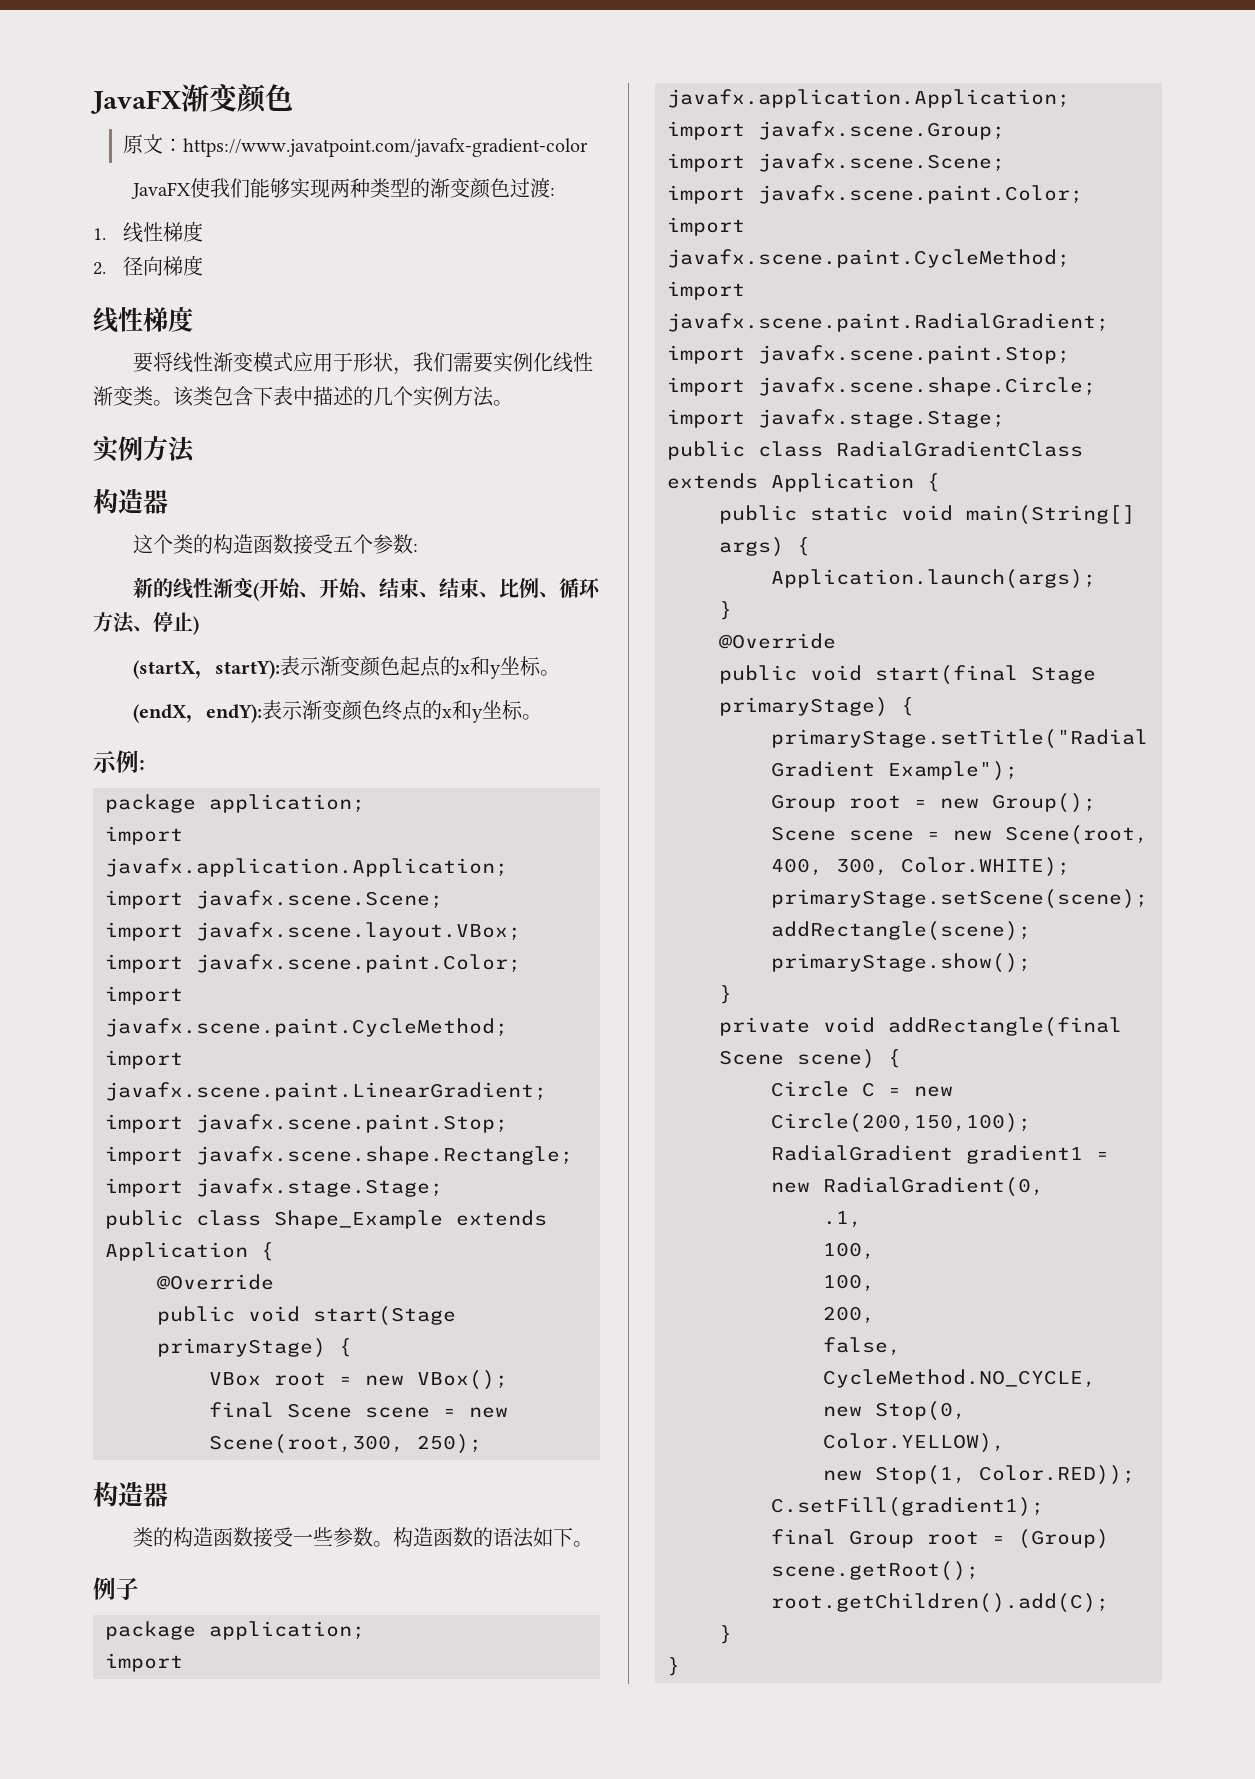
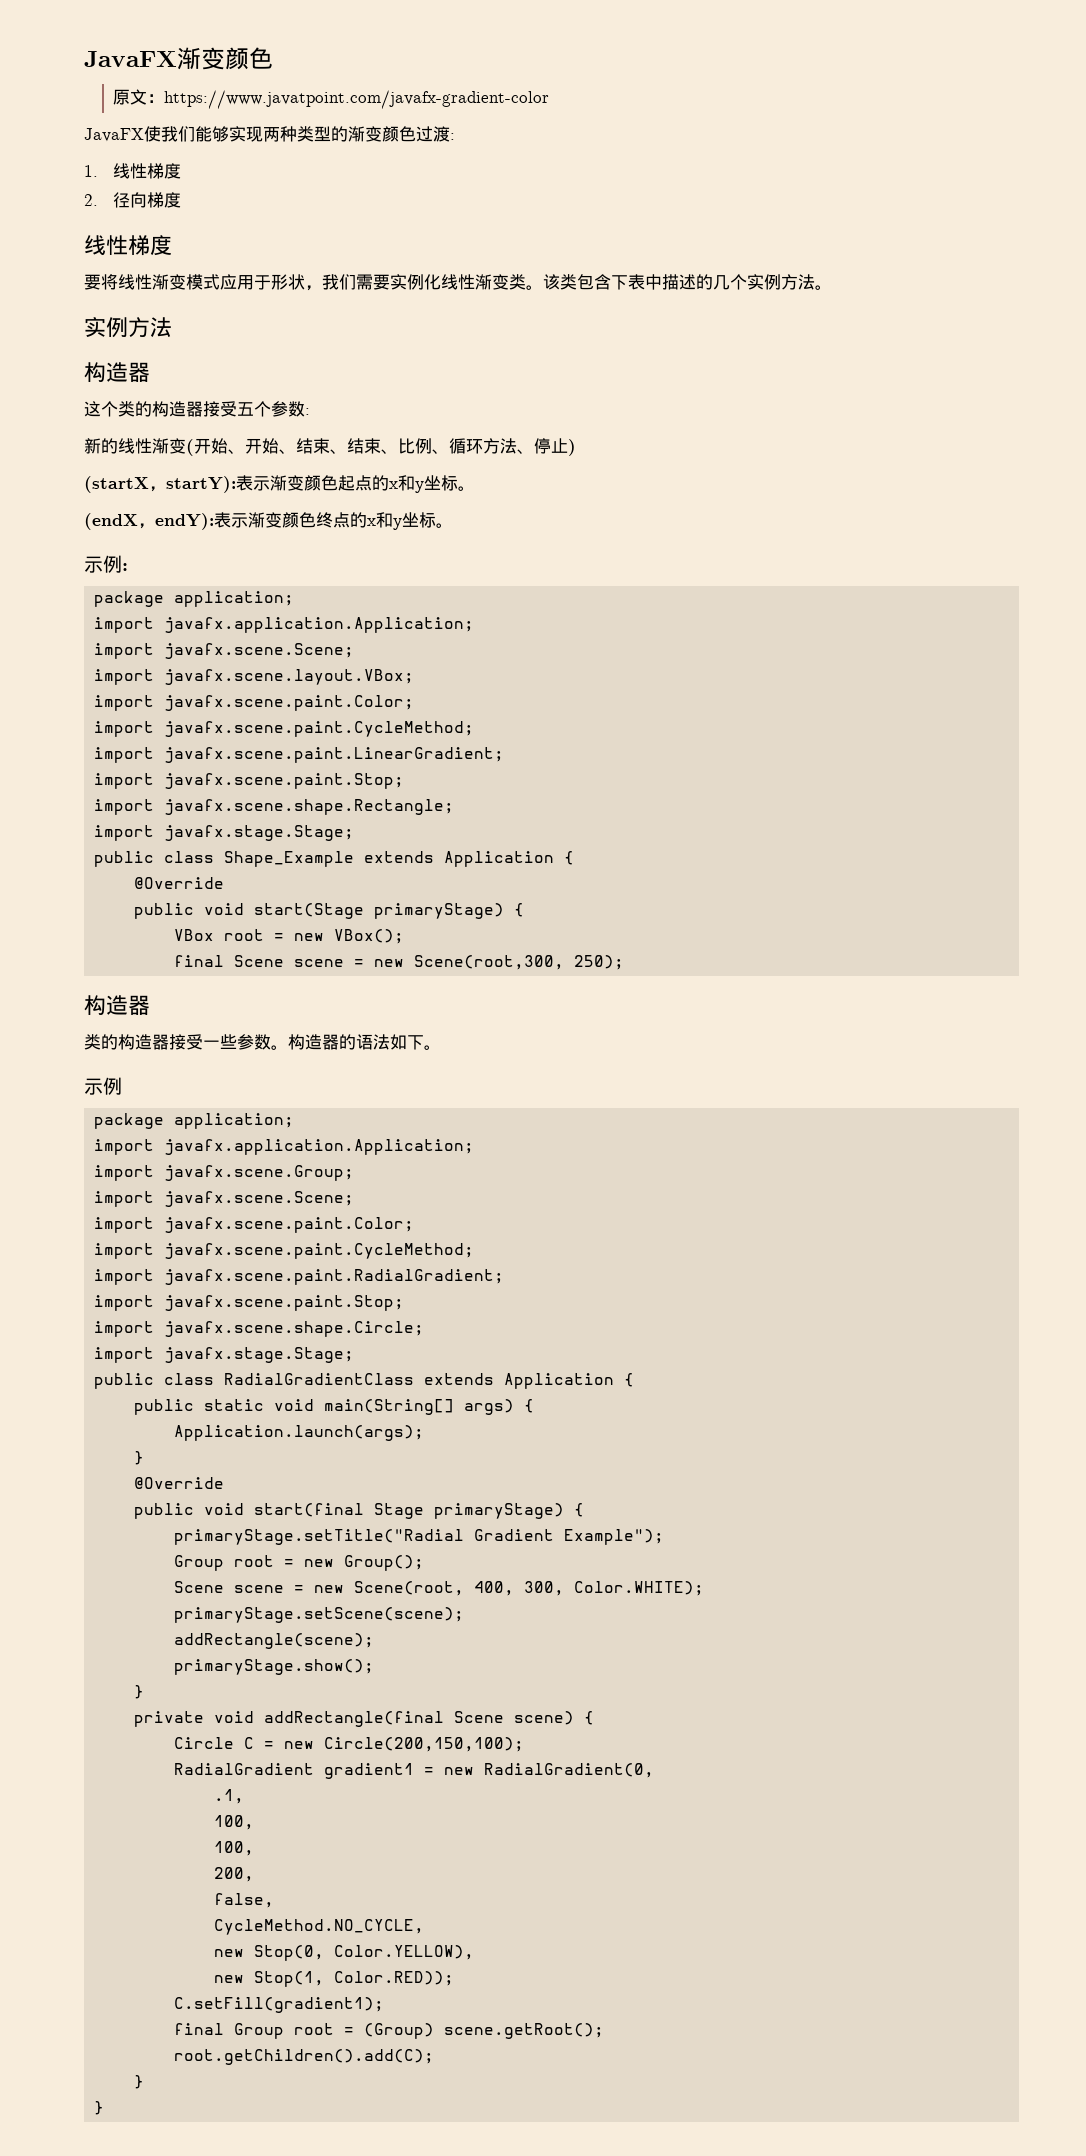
- 这个类的构造函数接受五个参数:
+ 这个类的构造器接受五个参数:
- 类的构造函数接受一些参数。
+ 类的构造器接受一些参数。
- 构造函数的语法如下。
- 例子
+ 构造器的语法如下。
+ 示例

